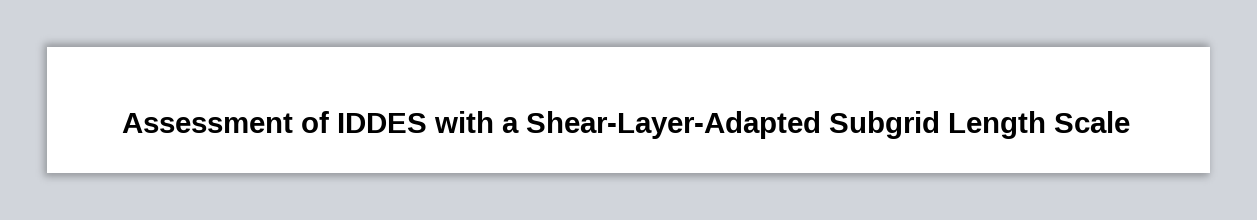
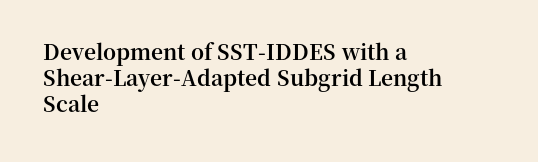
- Assessment of IDDES with a Shear-Layer-Adapted Subgrid Length Scale
+ Development of SST-IDDES with a Shear-Layer-Adapted Subgrid Length Scale

